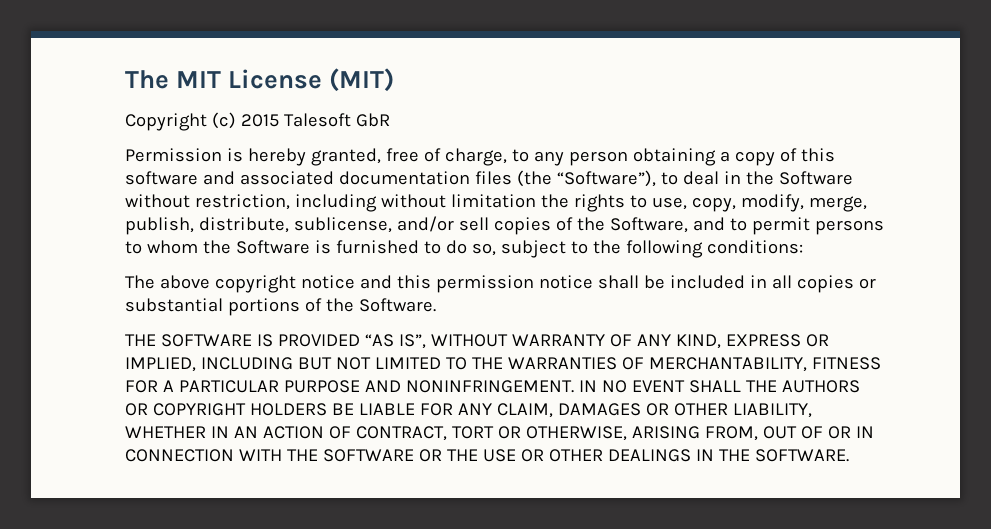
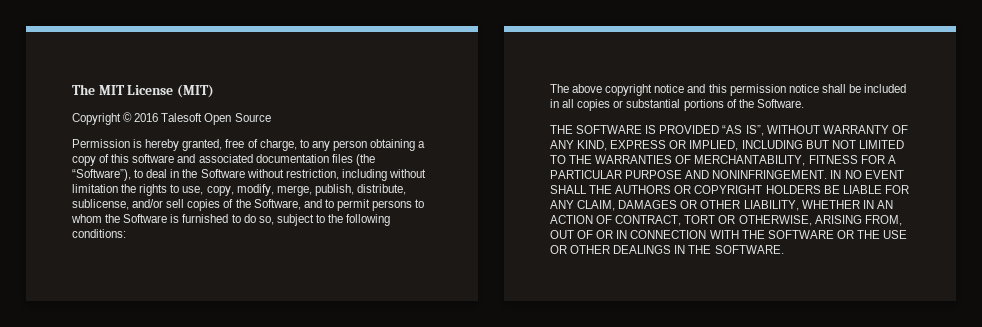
- Copyright (c) 2015 Talesoft GbR
+ Copyright © 2016 Talesoft Open Source

